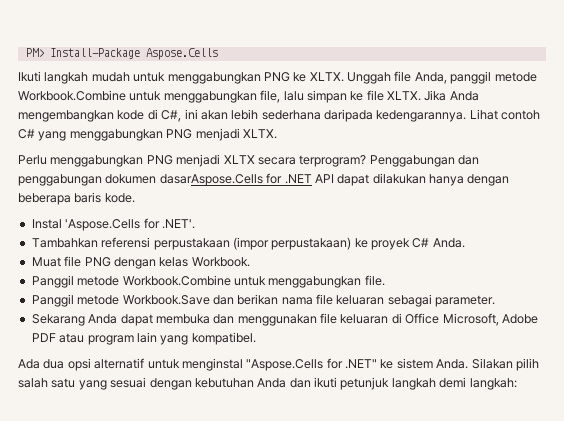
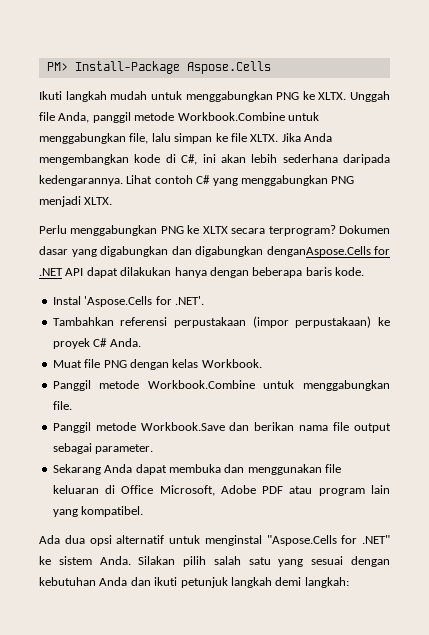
- Perlu menggabungkan PNG menjadi XLTX secara terprogram?
+ Perlu menggabungkan PNG ke XLTX secara terprogram?
- Penggabungan dan penggabungan dokumen dasarAspose.Cells for .NET API dapat dilakukan hanya dengan beberapa baris kode.
+ Dokumen dasar yang digabungkan dan digabungkan denganAspose.Cells for .NET API dapat dilakukan hanya dengan beberapa baris kode.
- Panggil metode Workbook.Save dan berikan nama file keluaran sebagai parameter.
+ Panggil metode Workbook.Save dan berikan nama file output sebagai parameter.

